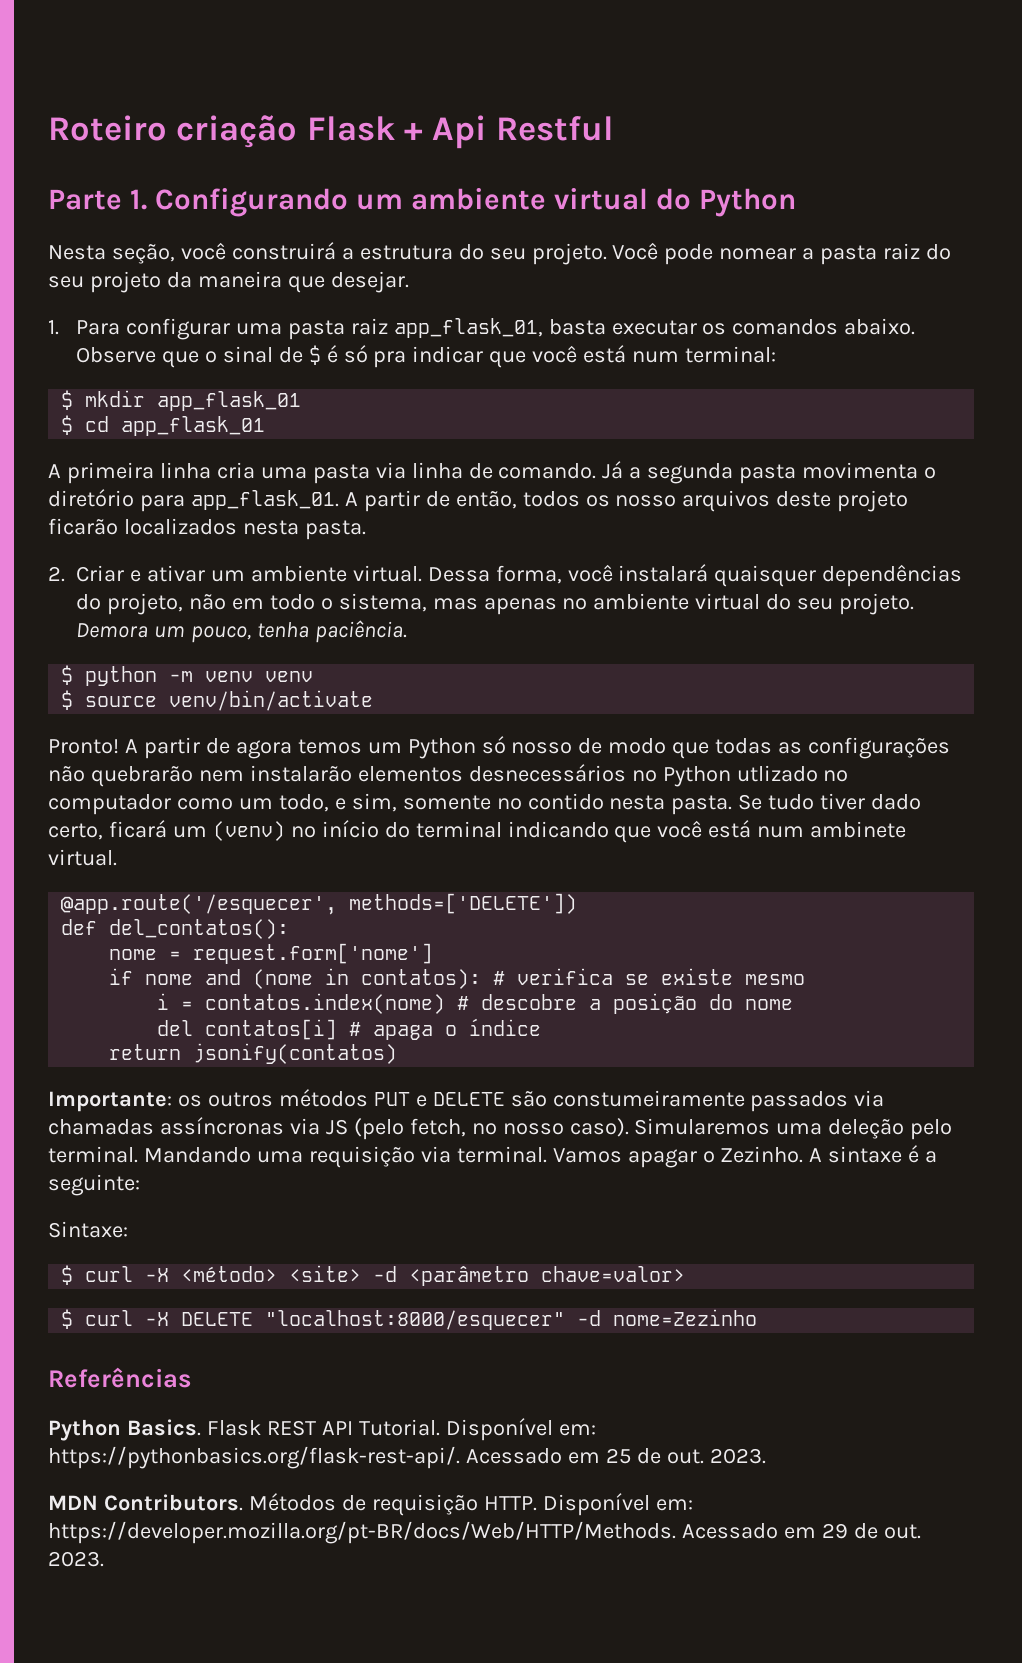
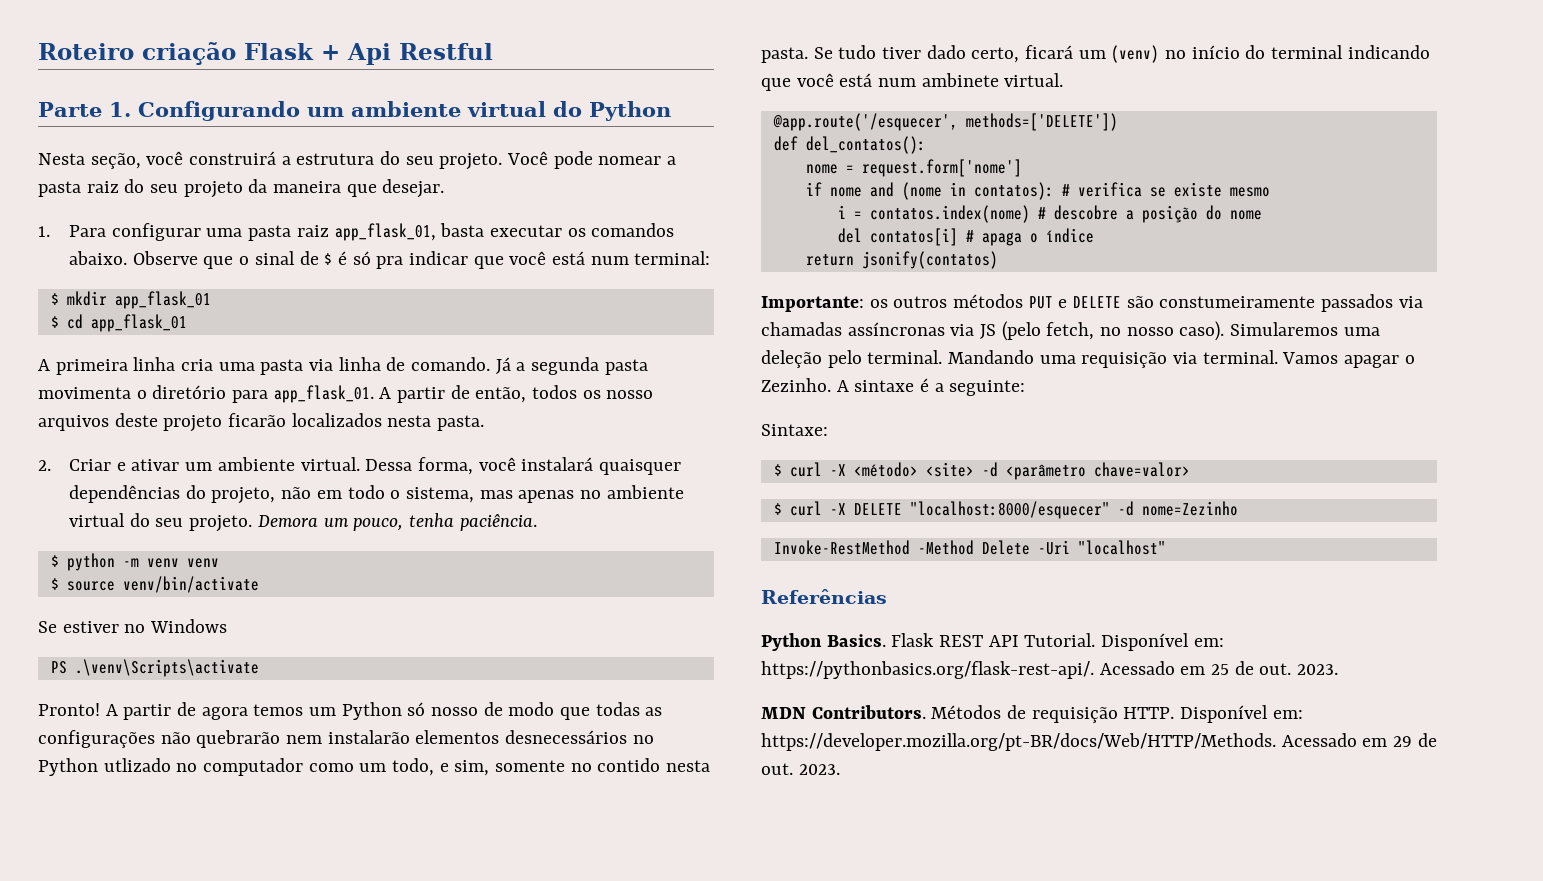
+ Se estiver no Windows
+ PS .\venv\Scripts\activate
+ Invoke-RestMethod -Method Delete -Uri "localhost"

